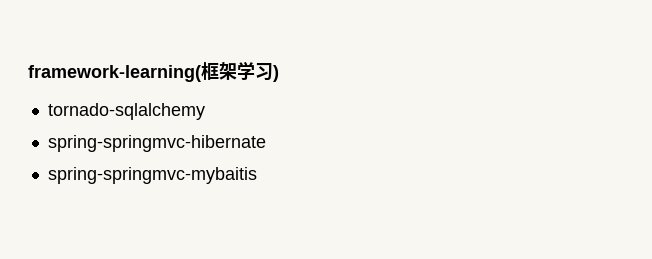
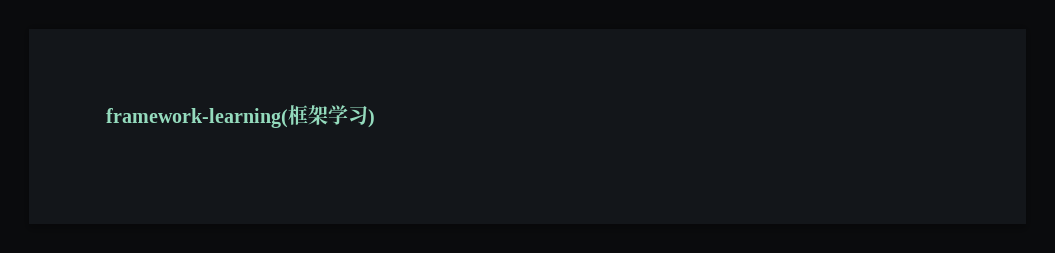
- tornado-sqlalchemy
- spring-springmvc-hibernate
- spring-springmvc-mybaitis

